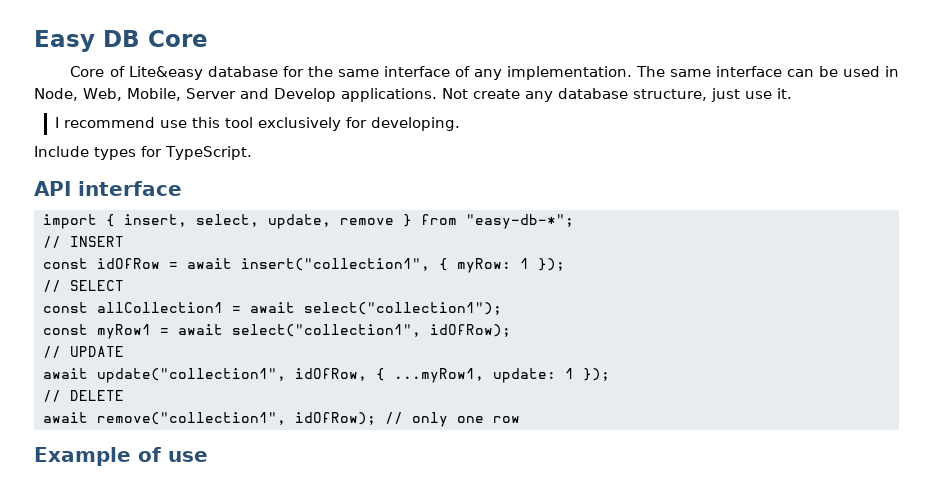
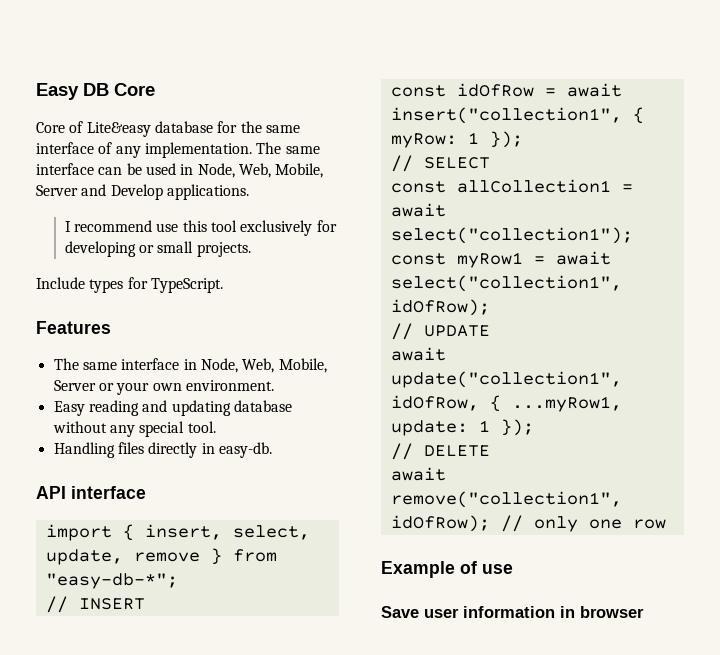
- Not create any database structure, just use it.
- I recommend use this tool exclusively for developing.
+ I recommend use this tool exclusively for developing or small projects.
+ Features
+ The same interface in Node, Web, Mobile, Server or your own environment.
+ Easy reading and updating database without any special tool.
+ Handling files directly in easy-db.
+ Save user information in browser

